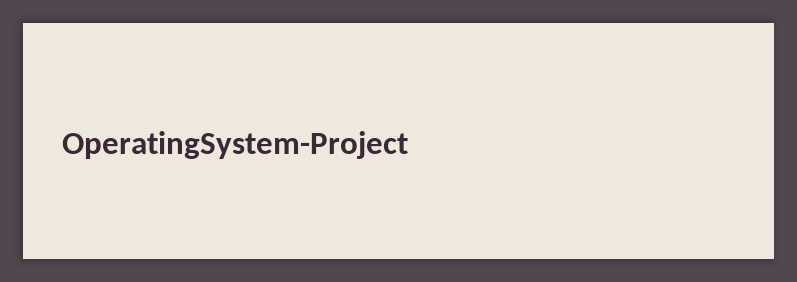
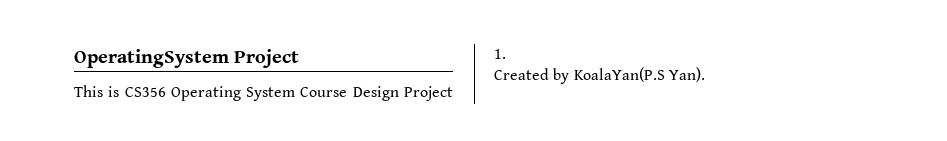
- OperatingSystem-Project
+ OperatingSystem Project
+ This is CS356 Operating System Course Design Project 1.
+ Created by KoalaYan(P.S Yan).

